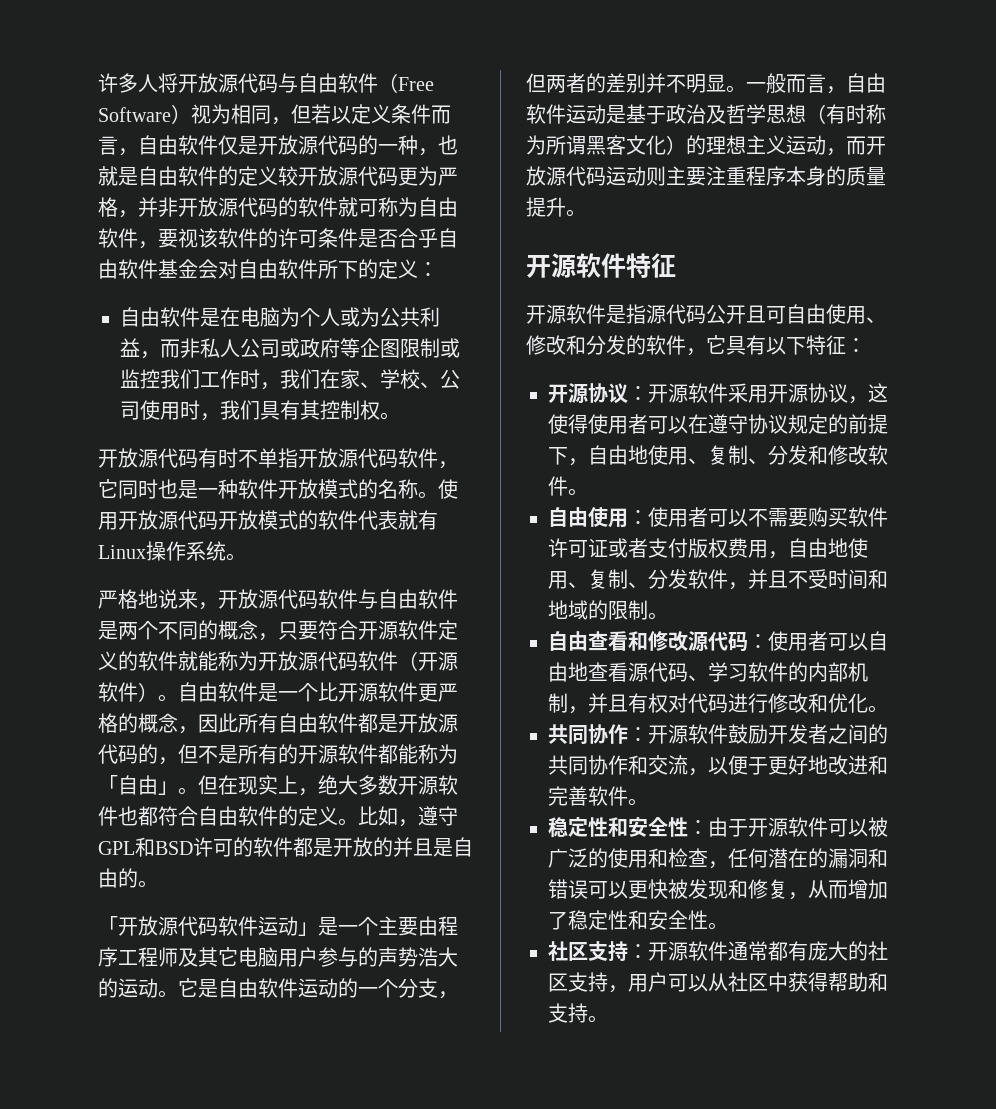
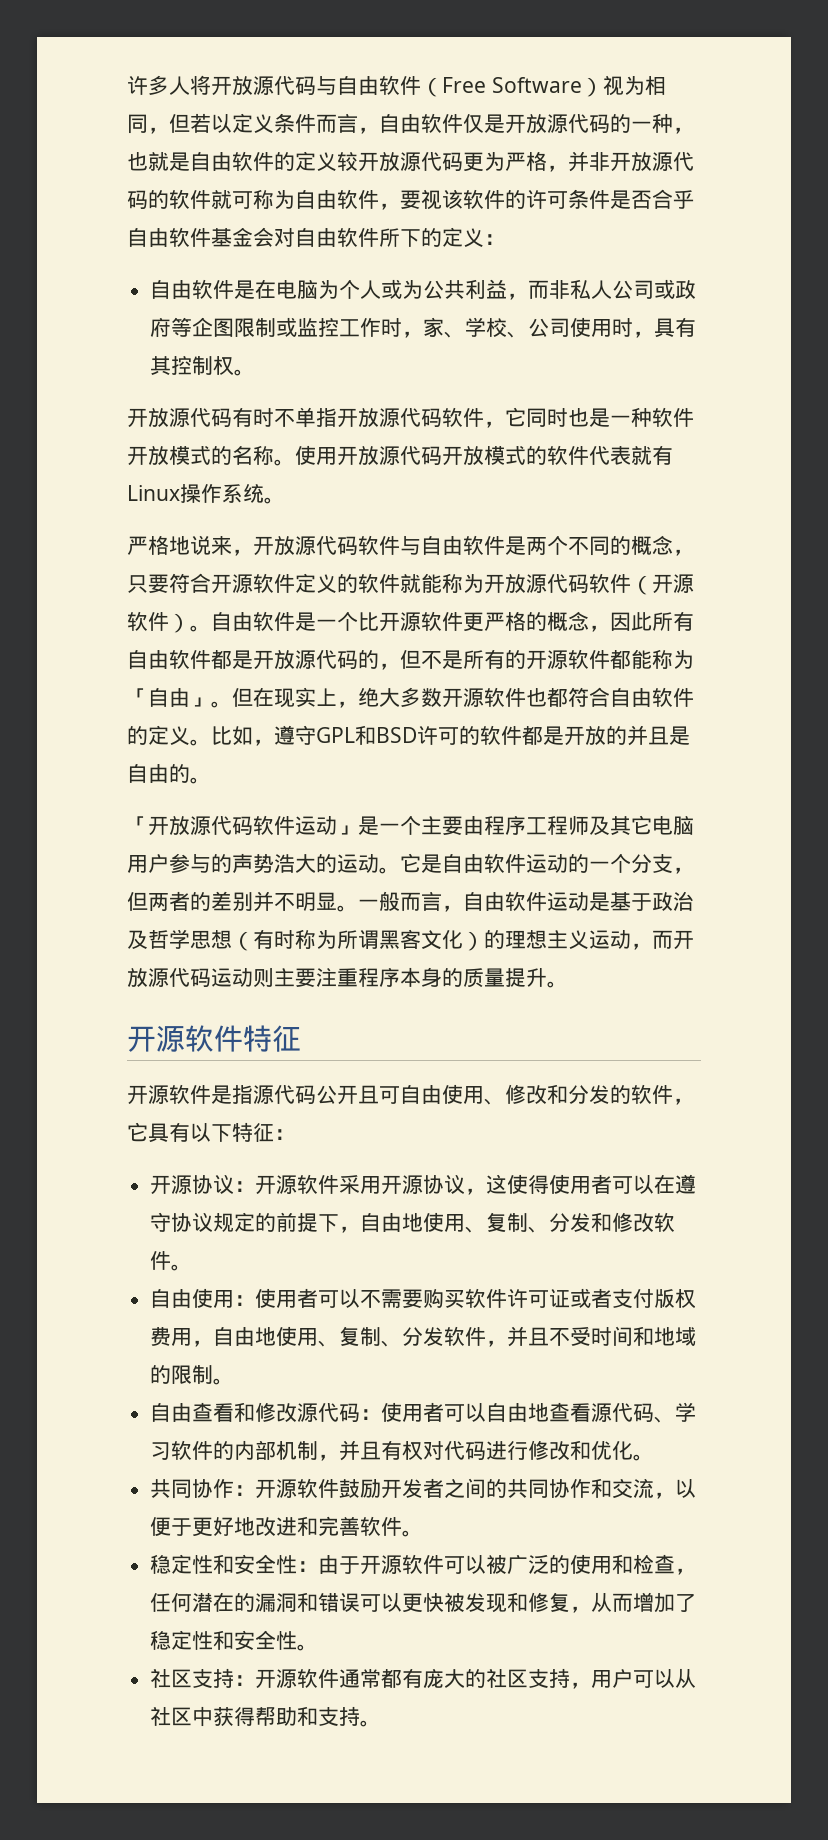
- 自由软件是在电脑为个人或为公共利益，而非私人公司或政府等企图限制或监控我们工作时，我们在家、学校、公司使用时，我们具有其控制权。
+ 自由软件是在电脑为个人或为公共利益，而非私人公司或政府等企图限制或监控工作时，家、学校、公司使用时，具有其控制权。

